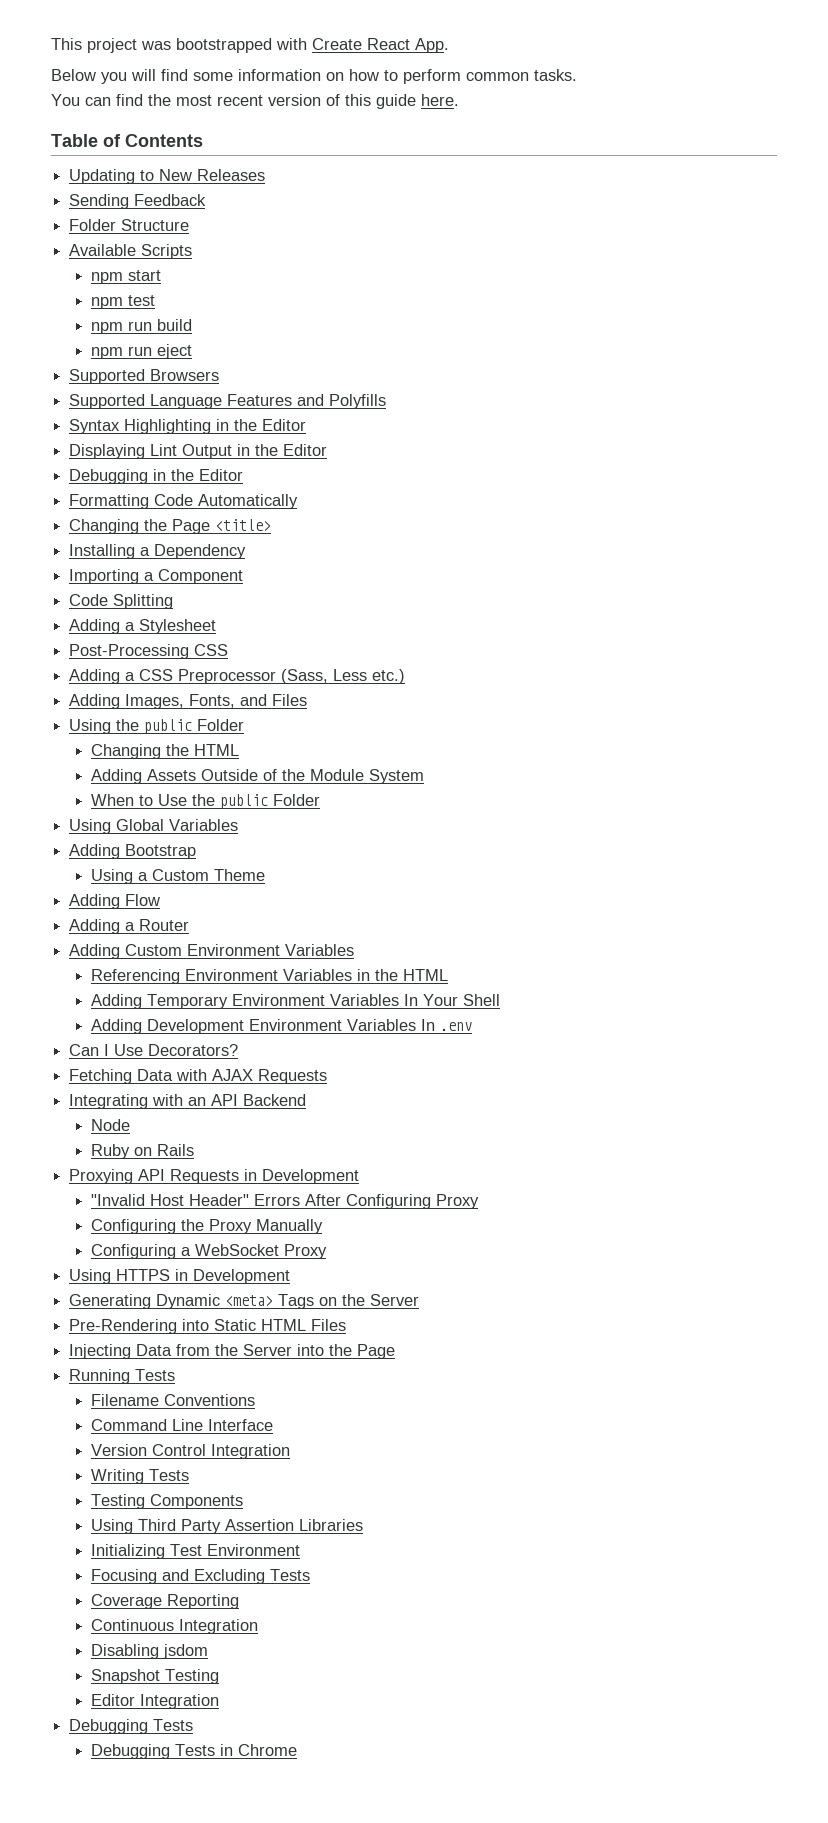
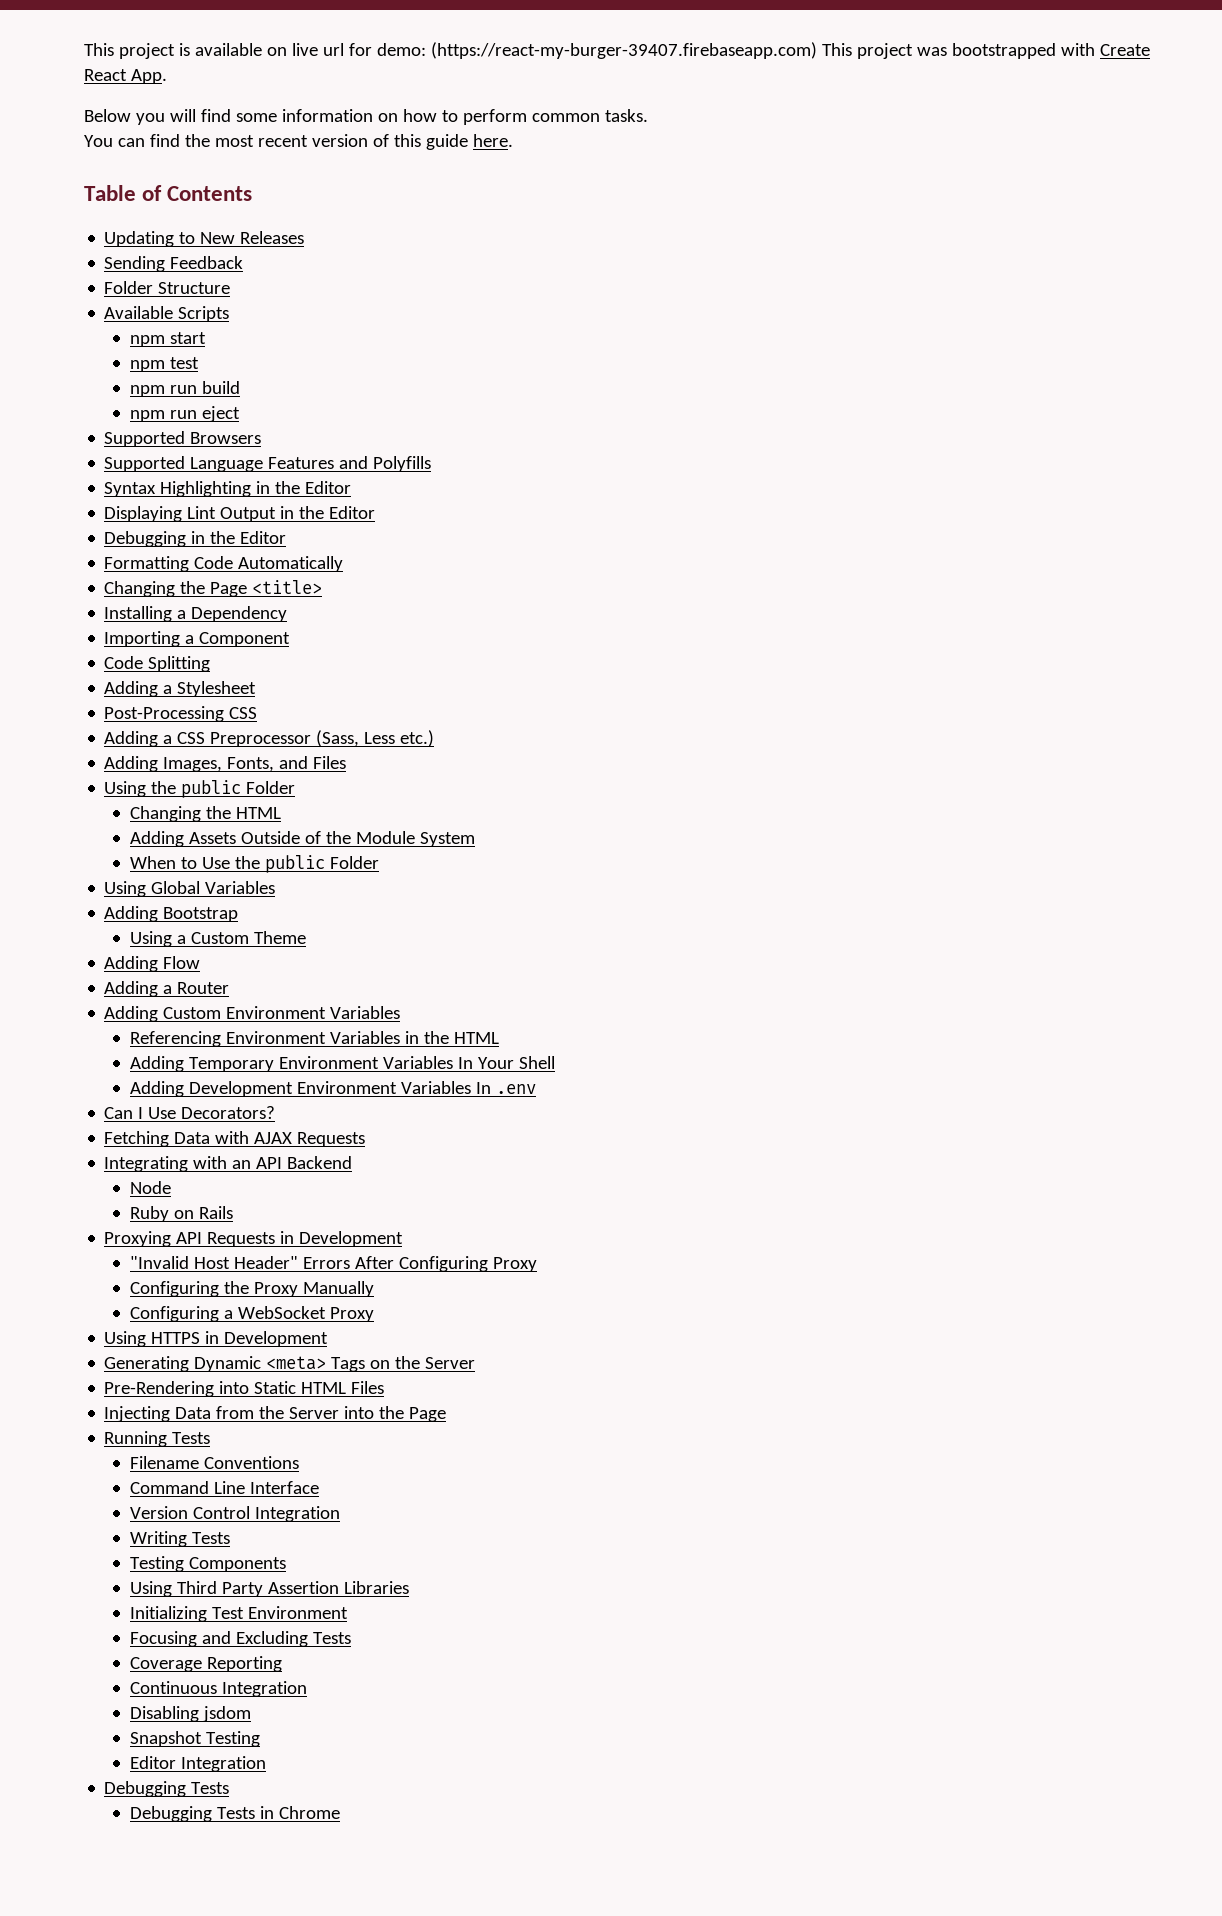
- This project was bootstrapped with Create React App.
+ This project is available on live url for demo: (https://react-my-burger-39407.firebaseapp.com) This project was bootstrapped with Create React App.

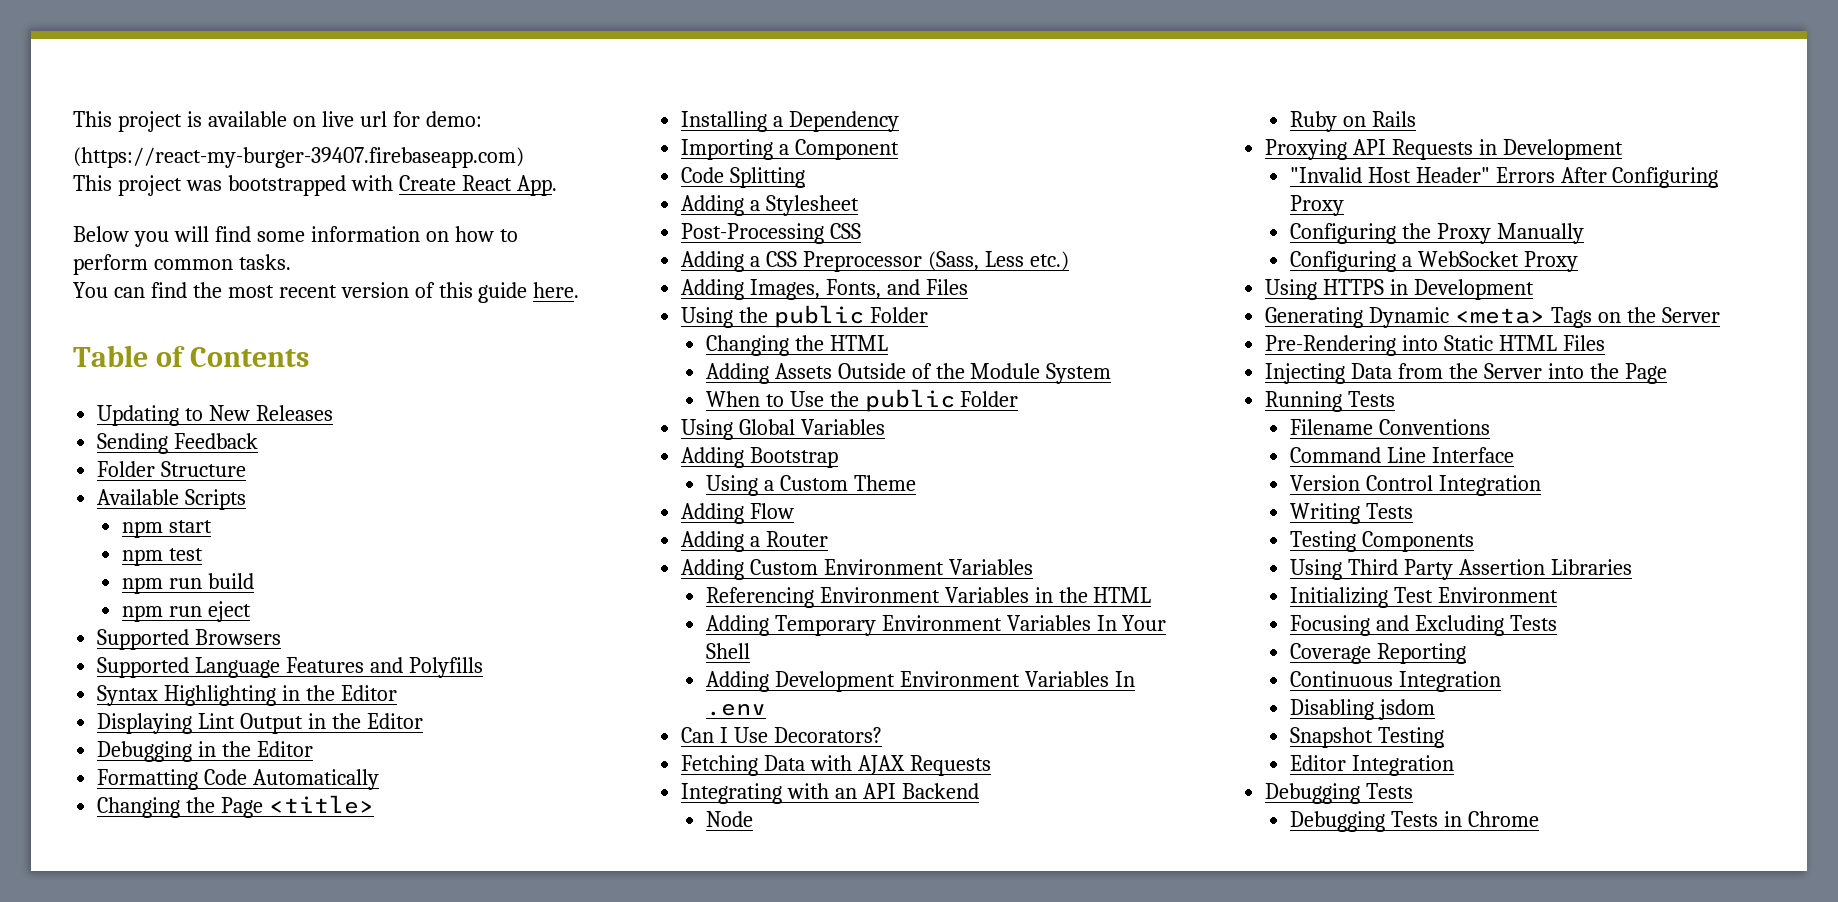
- This project is available on live url for demo: (https://react-my-burger-39407.firebaseapp.com) This project was bootstrapped with Create React App.
+ This project is available on live url for demo:
+ (https://react-my-burger-39407.firebaseapp.com)
+ This project was bootstrapped with Create React App.

